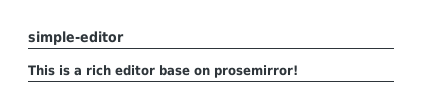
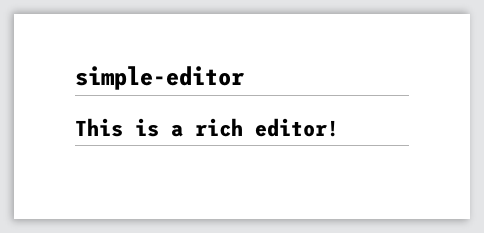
- This is a rich editor base on prosemirror!
+ This is a rich editor!

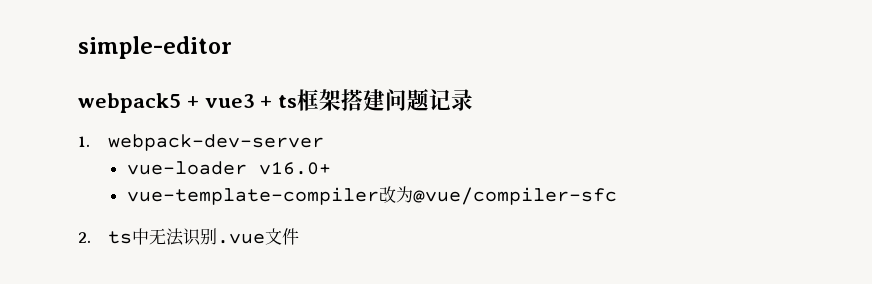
- This is a rich editor!
+ webpack5 + vue3 + ts框架搭建问题记录
+ 1. webpack-dev-server
+ vue-loader v16.0+
+ vue-template-compiler改为@vue/compiler-sfc
+ 2. ts中无法识别.vue文件

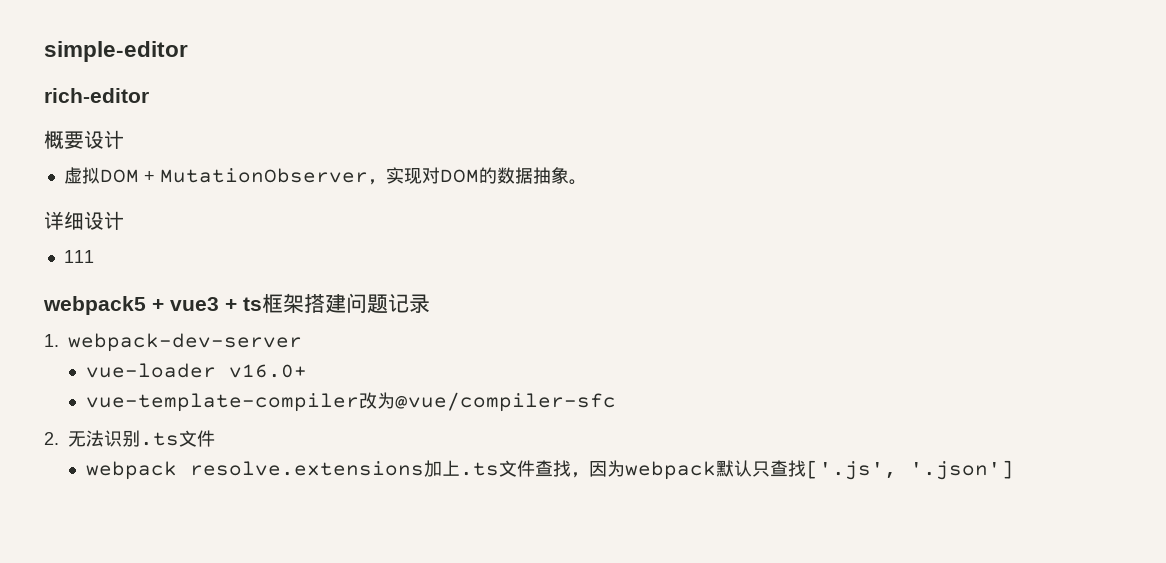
+ rich-editor
+ 概要设计
+ 虚拟DOM + MutationObserver，实现对DOM的数据抽象。
+ 详细设计
+ 111
- 2. ts中无法识别.vue文件
+ 2.无法识别.ts文件
+ webpack resolve.extensions加上.ts文件查找，因为webpack默认只查找['.js', '.json']

